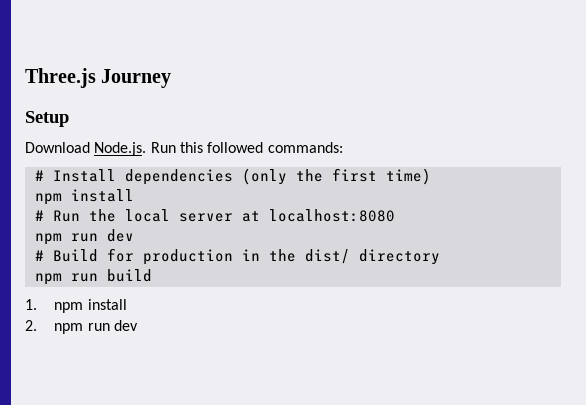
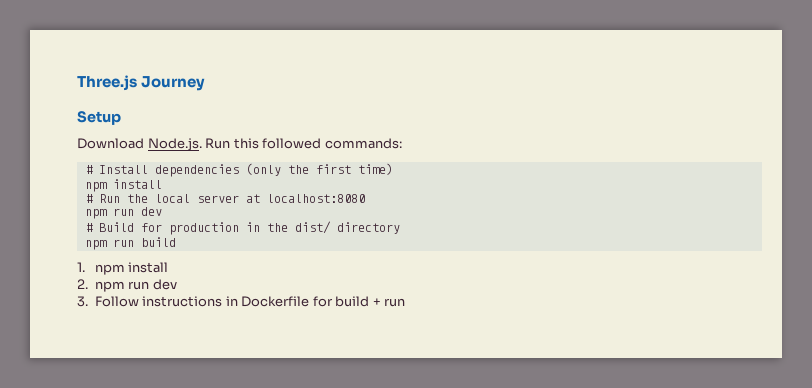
+ 3. Follow instructions in Dockerfile for build + run

